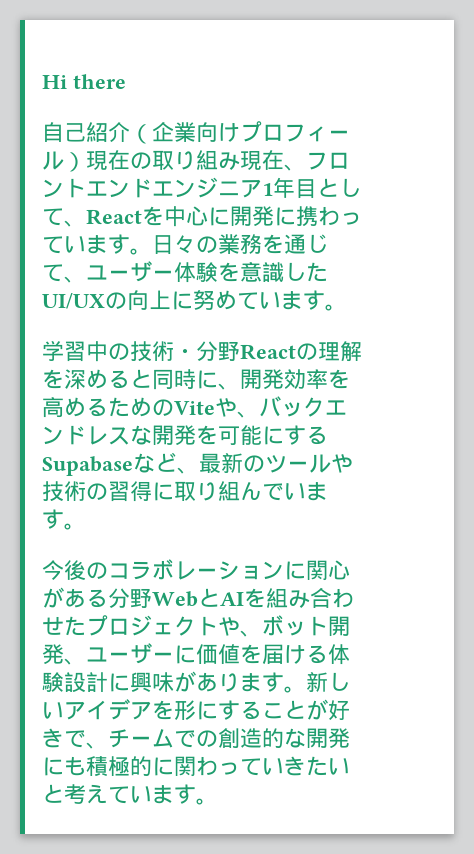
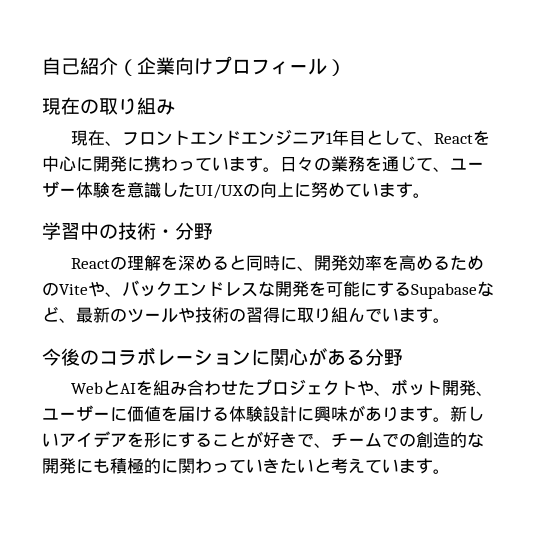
- Hi there
- 自己紹介（企業向けプロフィール）現在の取り組み現在、フロントエンドエンジニア1年目として、Reactを中心に開発に携わっています。
+ 自己紹介（企業向けプロフィール）
+ 現在の取り組み
+ 現在、フロントエンドエンジニア1年目として、Reactを中心に開発に携わっています。
- 学習中の技術・分野Reactの理解を深めると同時に、開発効率を高めるためのViteや、バックエンドレスな開発を可能にするSupabaseなど、最新のツールや技術の習得に取り組んでいます。
+ 学習中の技術・分野
+ Reactの理解を深めると同時に、開発効率を高めるためのViteや、バックエンドレスな開発を可能にするSupabaseなど、最新のツールや技術の習得に取り組んでいます。
- 今後のコラボレーションに関心がある分野WebとAIを組み合わせたプロジェクトや、ボット開発、ユーザーに価値を届ける体験設計に興味があります。
+ 今後のコラボレーションに関心がある分野
+ WebとAIを組み合わせたプロジェクトや、ボット開発、ユーザーに価値を届ける体験設計に興味があります。

